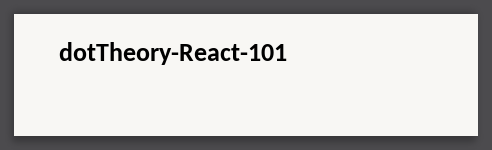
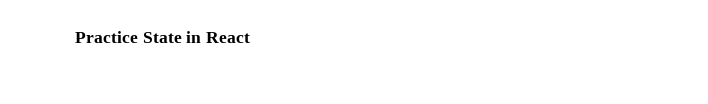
- dotTheory-React-101
+ Practice State in React

